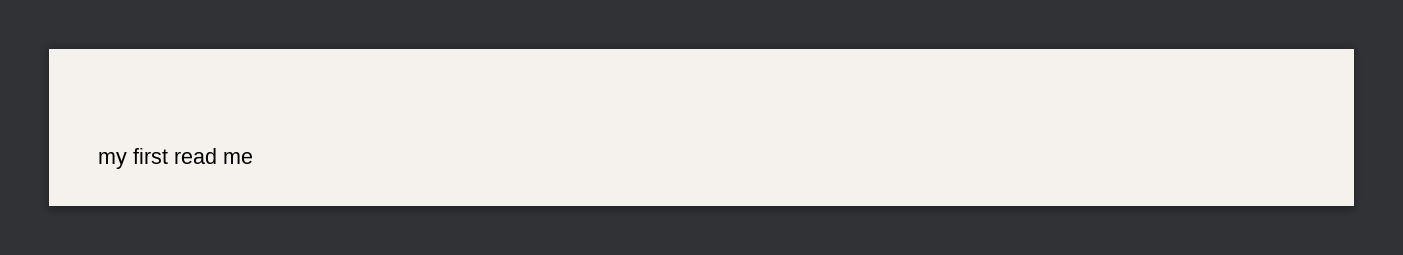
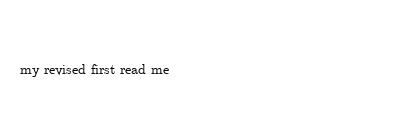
- my first read me
+ my revised first read me

